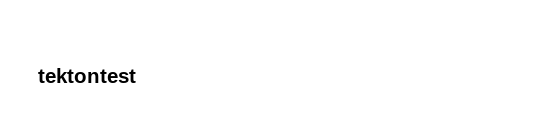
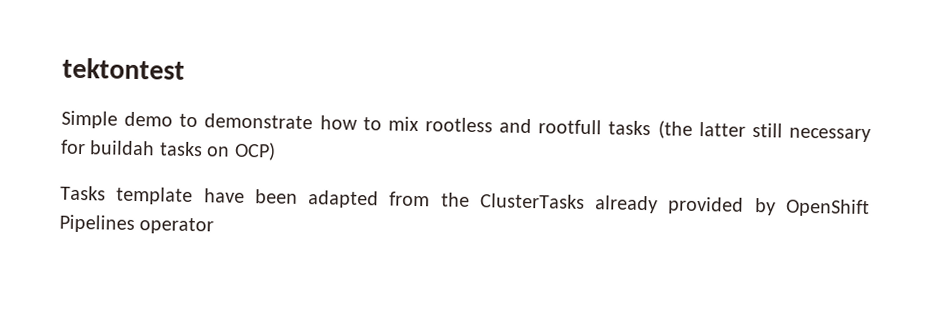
+ Simple demo to demonstrate how to mix rootless and rootfull tasks (the latter still necessary for buildah tasks on OCP)
+ Tasks template have been adapted from the ClusterTasks already provided by OpenShift Pipelines operator

